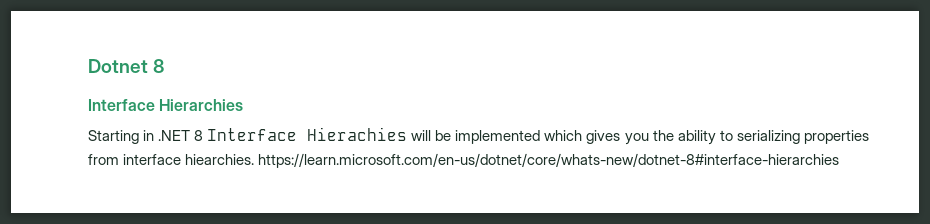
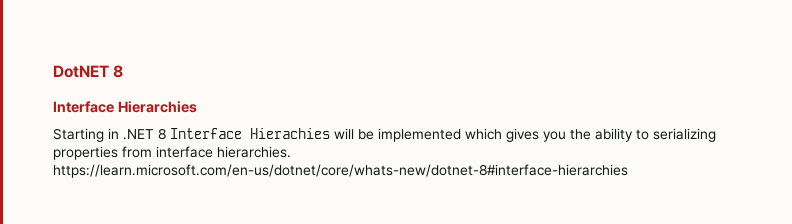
- Dotnet 8
+ DotNET 8
- Starting in .NET 8 Interface Hierachies will be implemented which gives you the ability to serializing properties from interface hiearchies. https://learn.microsoft.com/en-us/dotnet/core/whats-new/dotnet-8#interface-hierarchies
+ Starting in .NET 8 Interface Hierachies will be implemented which gives you the ability to serializing properties from interface hierarchies. https://learn.microsoft.com/en-us/dotnet/core/whats-new/dotnet-8#interface-hierarchies

